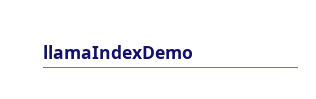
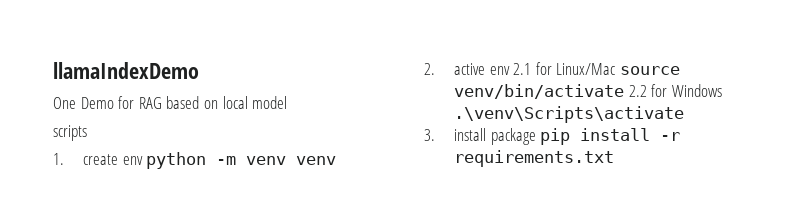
+ One Demo for RAG based on local model
+ scripts
+ 1. create env python -m venv venv
+ 2. active env 2.1 for Linux/Mac source venv/bin/activate 2.2 for Windows .\venv\Scripts\activate
+ 3. install package pip install -r requirements.txt

